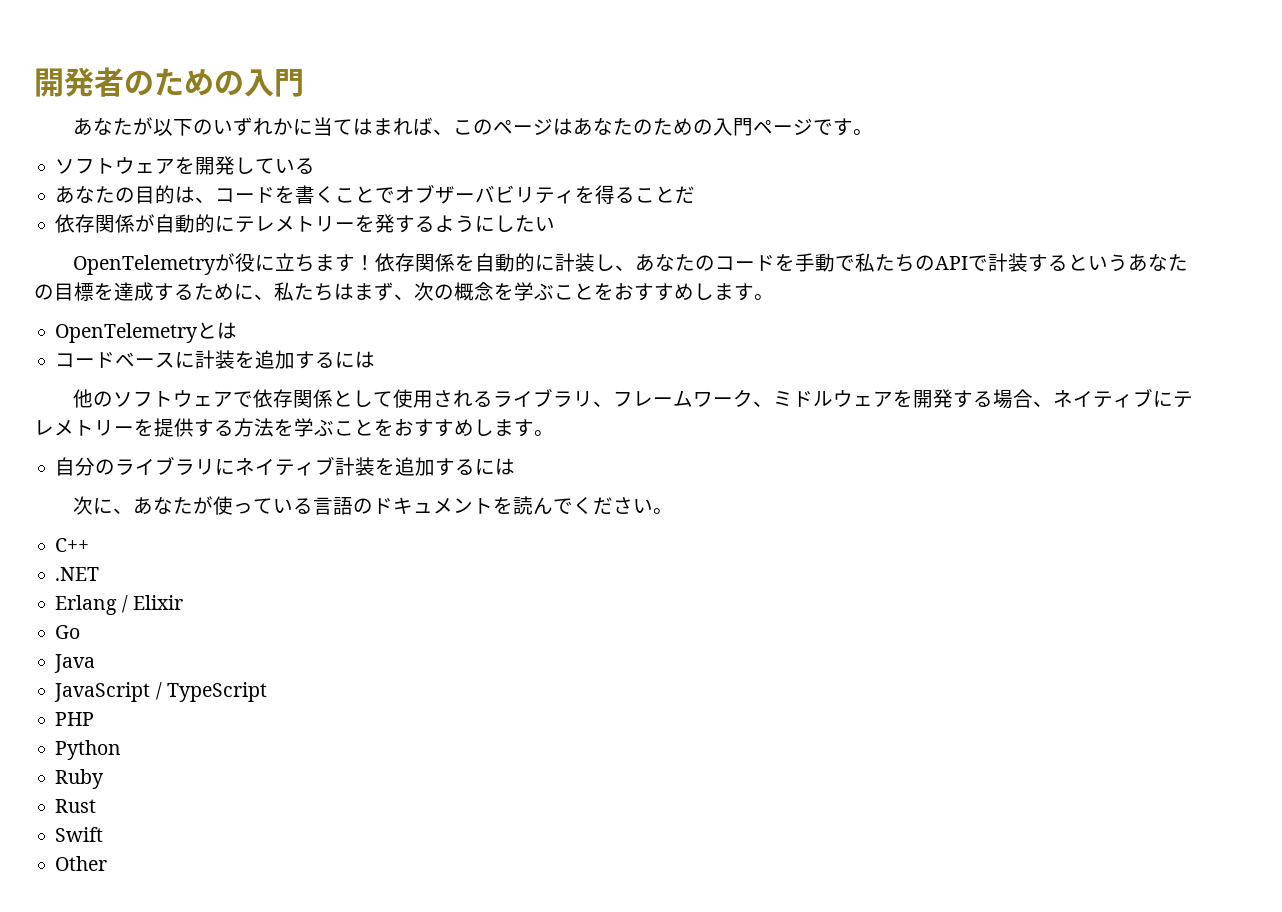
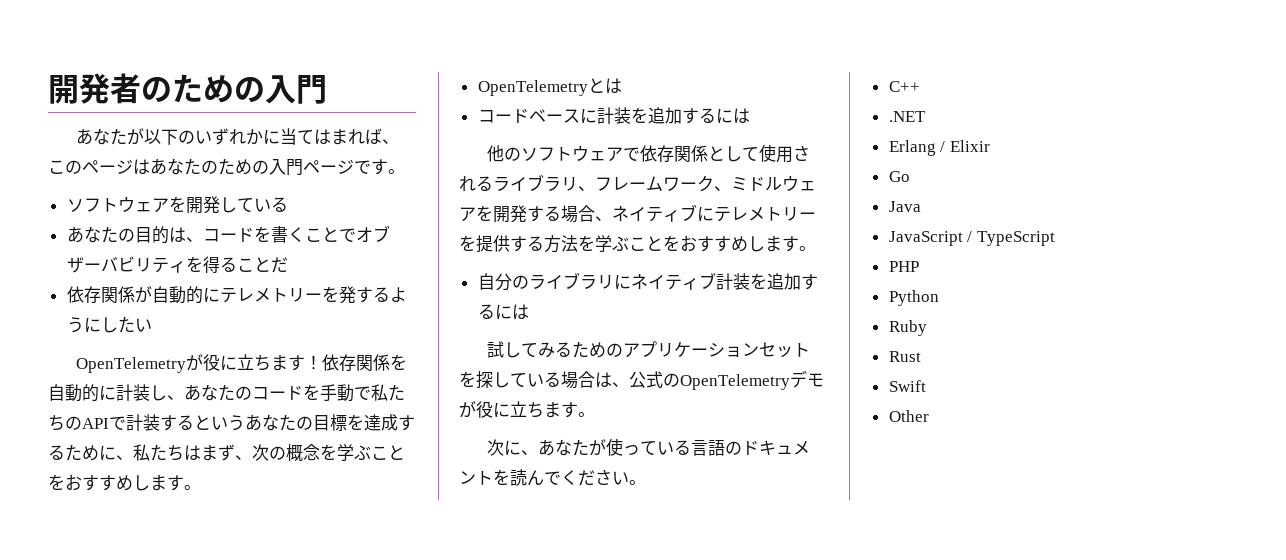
+ 試してみるためのアプリケーションセットを探している場合は、公式のOpenTelemetryデモが役に立ちます。

